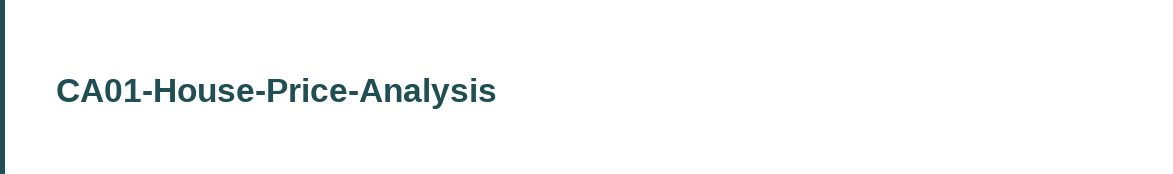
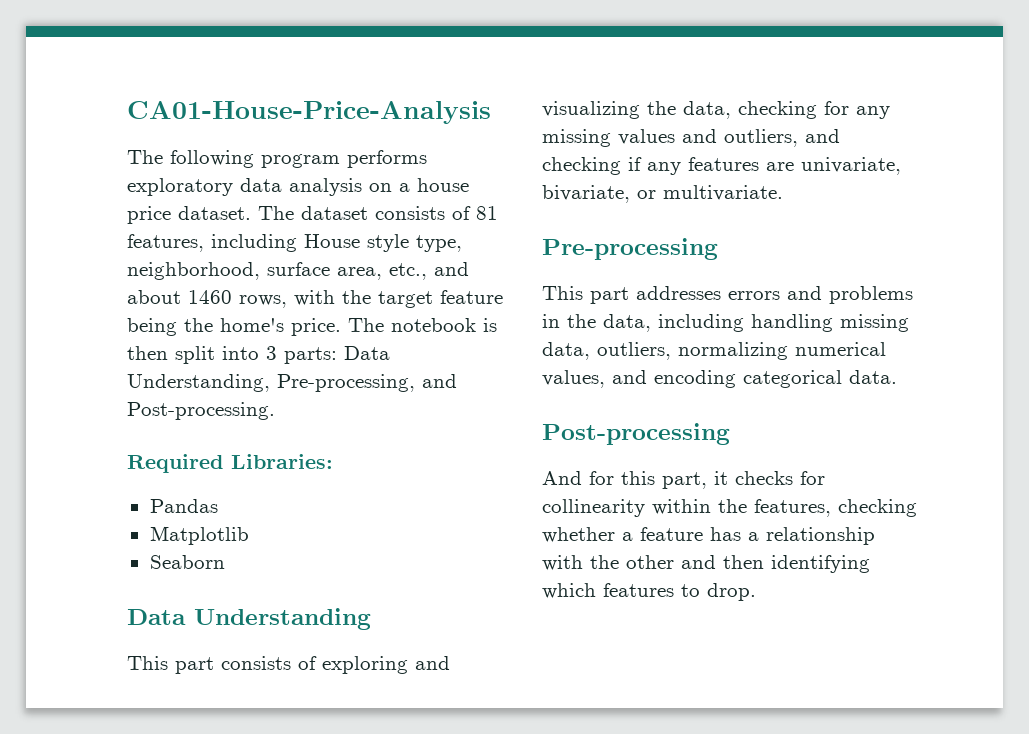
+ The following program performs exploratory data analysis on a house price dataset. The dataset consists of 81 features, including House style type, neighborhood, surface area, etc., and about 1460 rows, with the target feature being the home's price. The notebook is then split into 3 parts: Data Understanding, Pre-processing, and Post-processing.
+ Required Libraries:
+ Pandas
+ Matplotlib
+ Seaborn
+ Data Understanding
+ This part consists of exploring and visualizing the data, checking for any missing values and outliers, and checking if any features are univariate, bivariate, or multivariate.
+ Pre-processing
+ This part addresses errors and problems in the data, including handling missing data, outliers, normalizing numerical values, and encoding categorical data.
+ Post-processing
+ And for this part, it checks for collinearity within the features, checking whether a feature has a relationship with the other and then identifying which features to drop.

